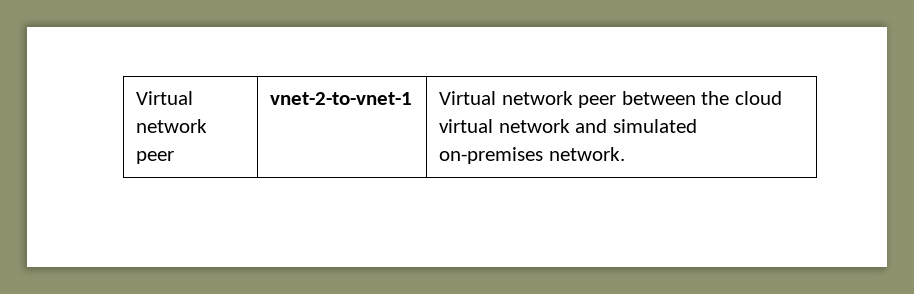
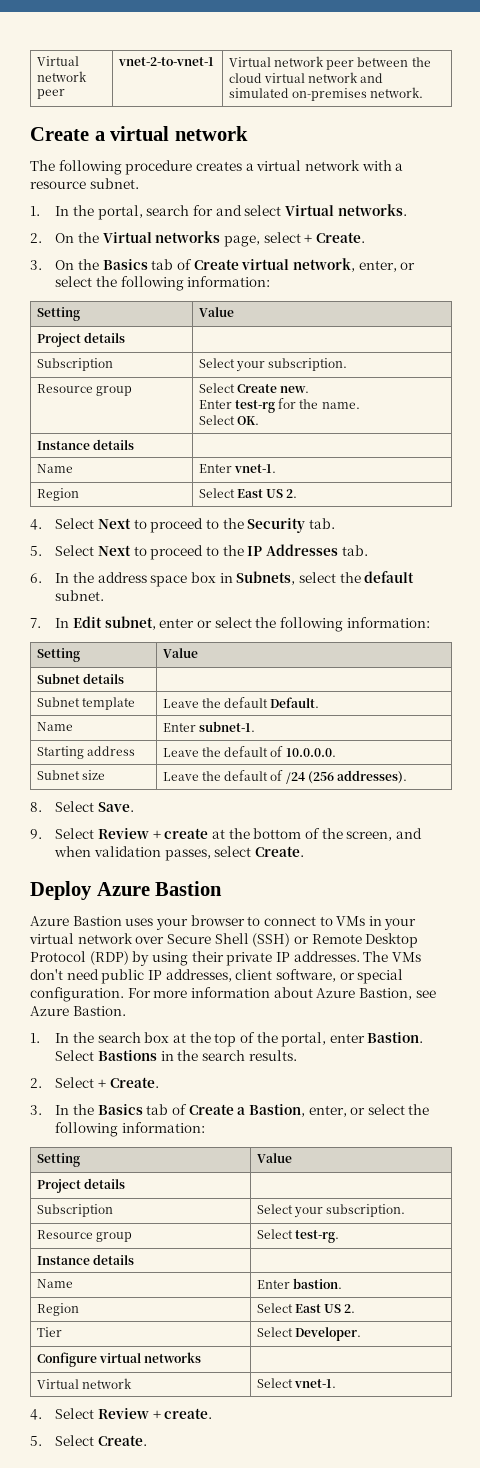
+ Create a virtual network
+ The following procedure creates a virtual network with a resource subnet.
+ 1. In the portal, search for and select Virtual networks.
+ 2. On the Virtual networks page, select + Create.
+ 3. On the Basics tab of Create virtual network, enter, or select the following information:
+ Setting | Value
+ Project details |
+ Subscription | Select your subscription.
+ Resource group | Select Create new.
+ Enter test-rg for the name.
+ Select OK.
+ Instance details |
+ Name | Enter vnet-1.
+ Region | Select East US 2.
+ 4. Select Next to proceed to the Security tab.
+ 5. Select Next to proceed to the IP Addresses tab.
+ 6. In the address space box in Subnets, select the default subnet.
+ 7. In Edit subnet, enter or select the following information:
+ Setting | Value
+ Subnet details |
+ Subnet template | Leave the default Default.
+ Name | Enter subnet-1.
+ Starting address | Leave the default of 10.0.0.0.
+ Subnet size | Leave the default of /24 (256 addresses).
+ 8. Select Save.
+ 9. Select Review + create at the bottom of the screen, and when validation passes, select Create.
+ Deploy Azure Bastion
+ Azure Bastion uses your browser to connect to VMs in your virtual network over Secure Shell (SSH) or Remote Desktop Protocol (RDP) by using their private IP addresses. The VMs don't need public IP addresses, client software, or special configuration. For more information about Azure Bastion, see Azure Bastion.
+ 1. In the search box at the top of the portal, enter Bastion. Select Bastions in the search results.
+ 2. Select + Create.
+ 3. In the Basics tab of Create a Bastion, enter, or select the following information:
+ Setting | Value
+ Project details |
+ Subscription | Select your subscription.
+ Resource group | Select test-rg.
+ Instance details |
+ Name | Enter bastion.
+ Region | Select East US 2.
+ Tier | Select Developer.
+ Configure virtual networks |
+ Virtual network | Select vnet-1.
+ 4. Select Review + create.
+ 5. Select Create.

